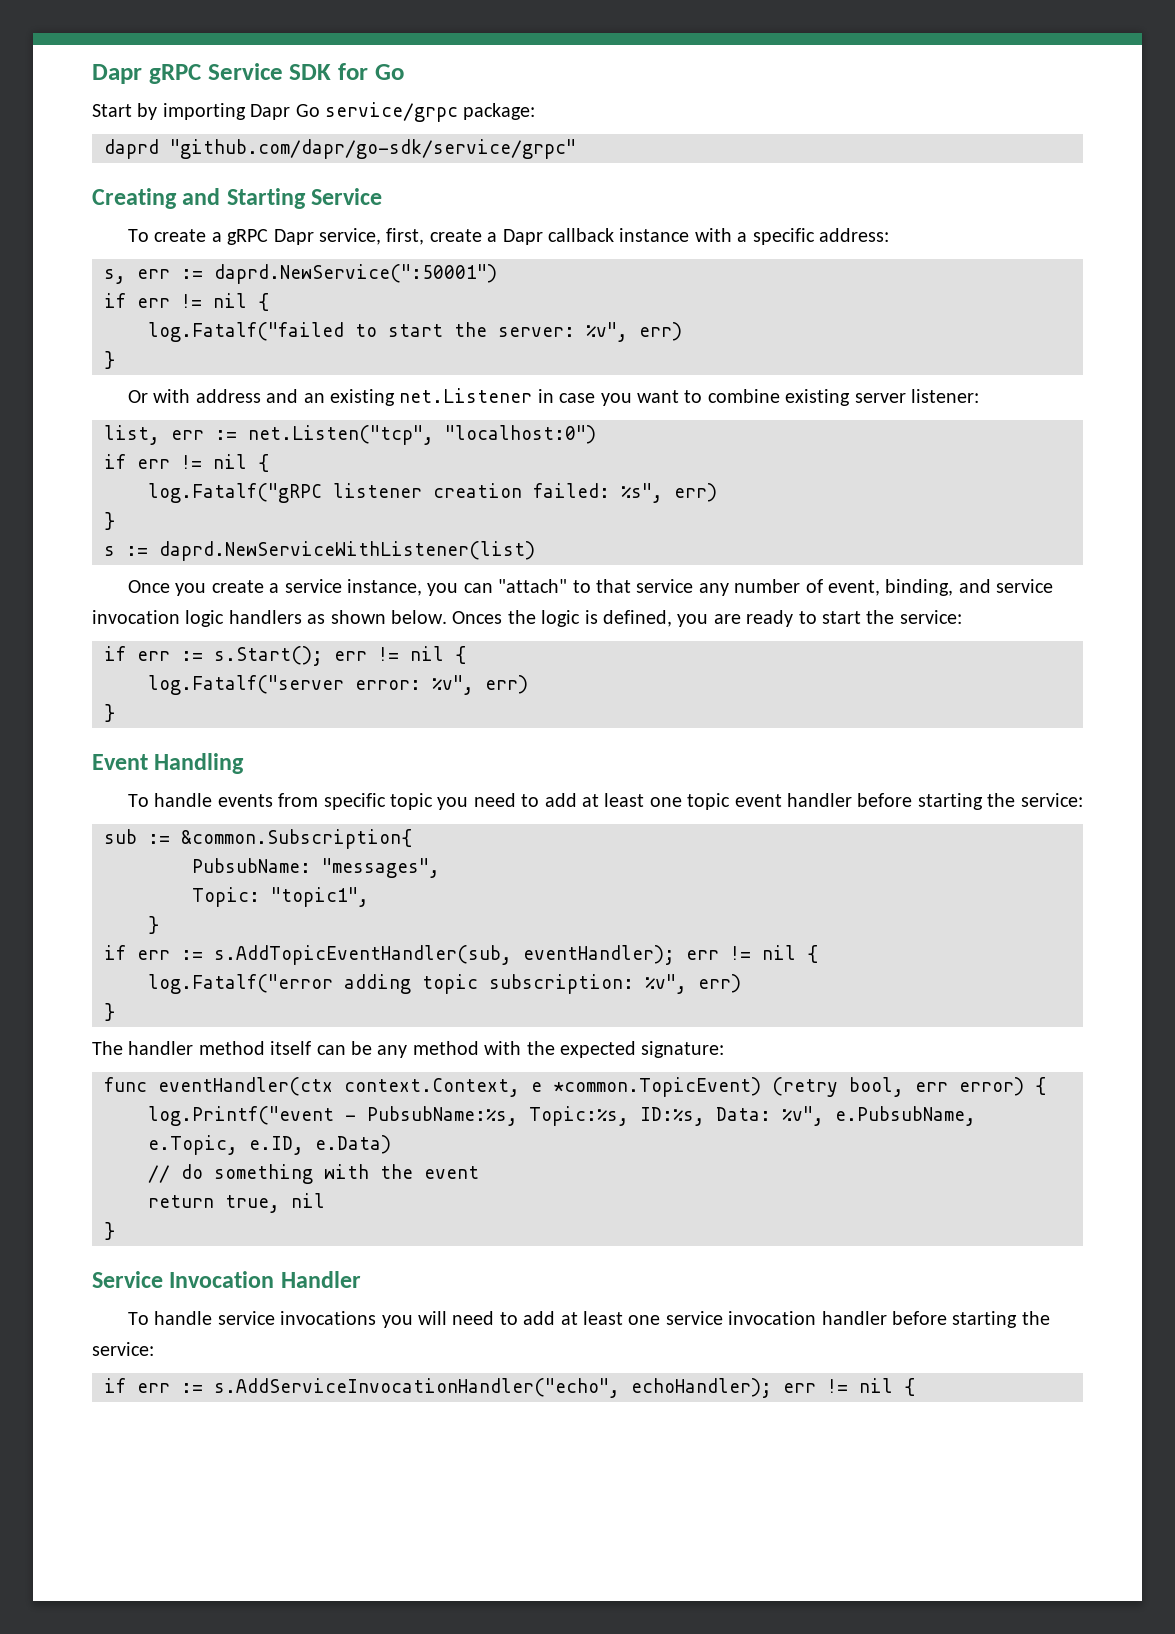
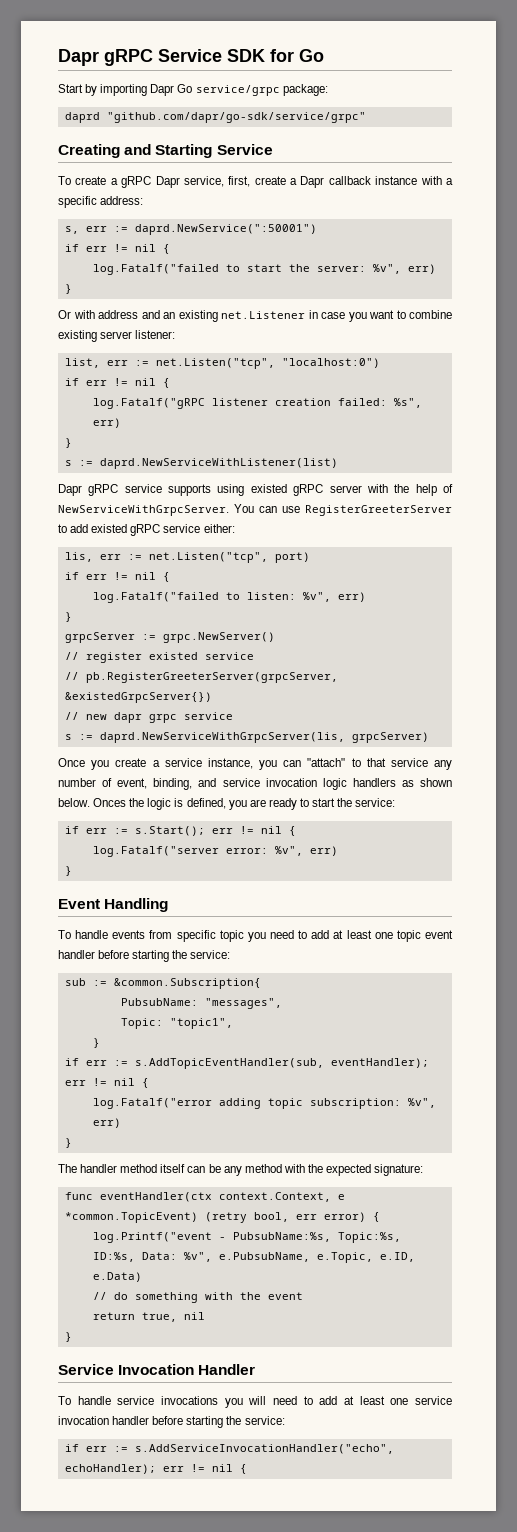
+ Dapr gRPC service supports using existed gRPC server with the help of NewServiceWithGrpcServer. You can use RegisterGreeterServer to add existed gRPC service either:
+ lis, err := net.Listen("tcp", port)
+ if err != nil {
+ log.Fatalf("failed to listen: %v", err)
+ }
+ grpcServer := grpc.NewServer()
+ // register existed service
+ // pb.RegisterGreeterServer(grpcServer, &existedGrpcServer{})
+ // new dapr grpc service
+ s := daprd.NewServiceWithGrpcServer(lis, grpcServer)

